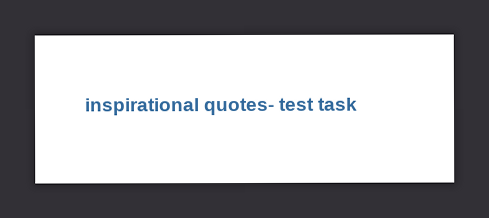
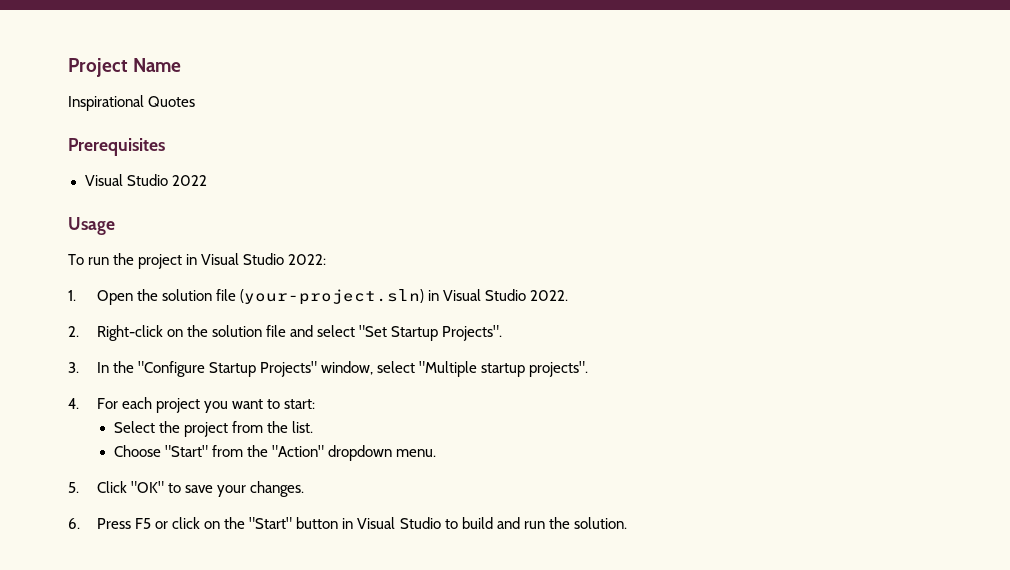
- inspirational quotes- test task
+ Project Name
+ Inspirational Quotes
+ Prerequisites
+ Visual Studio 2022
+ Usage
+ To run the project in Visual Studio 2022:
+ 1. Open the solution file (your-project.sln) in Visual Studio 2022.
+ 2. Right-click on the solution file and select "Set Startup Projects".
+ 3. In the "Configure Startup Projects" window, select "Multiple startup projects".
+ 4. For each project you want to start:
+ Select the project from the list.
+ Choose "Start" from the "Action" dropdown menu.
+ 5. Click "OK" to save your changes.
+ 6. Press F5 or click on the "Start" button in Visual Studio to build and run the solution.

